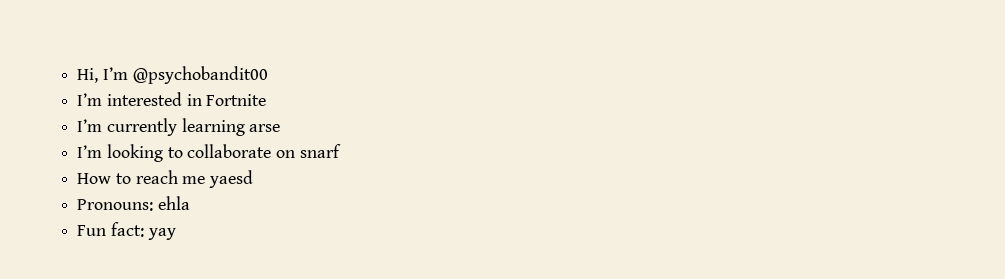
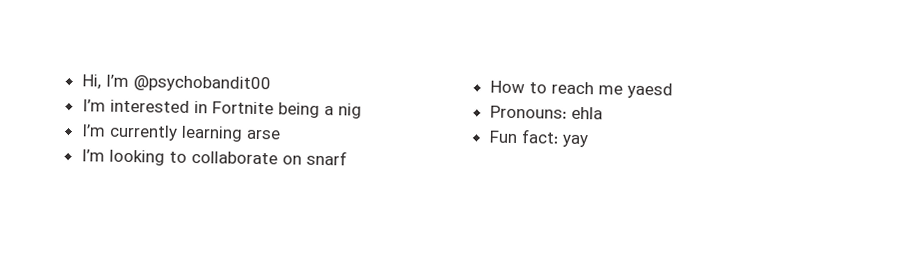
- I’m interested in Fortnite
+ I’m interested in Fortnite being a nig

